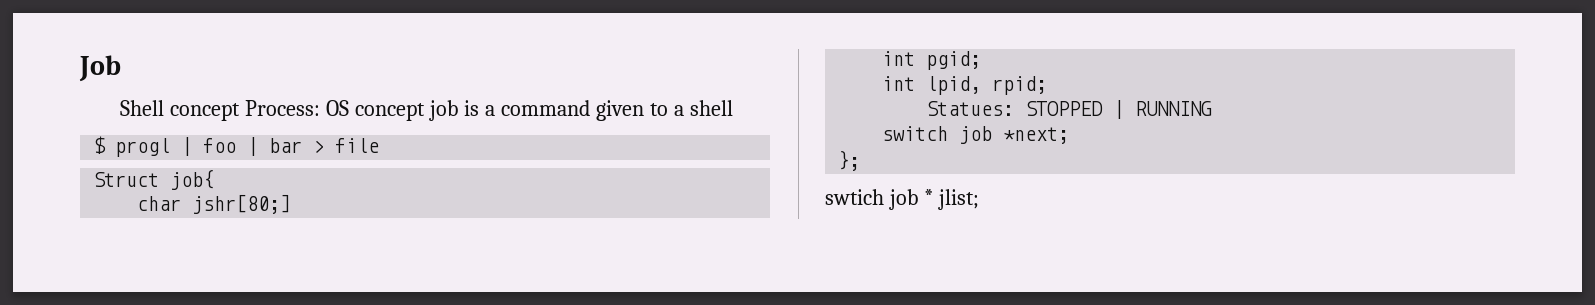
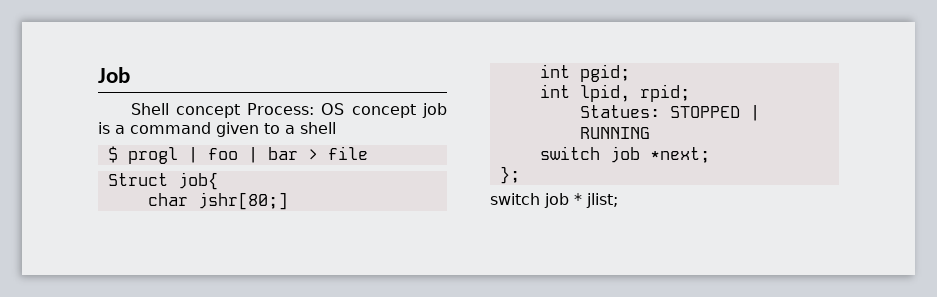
- swtich job * jlist;
+ switch job * jlist;

